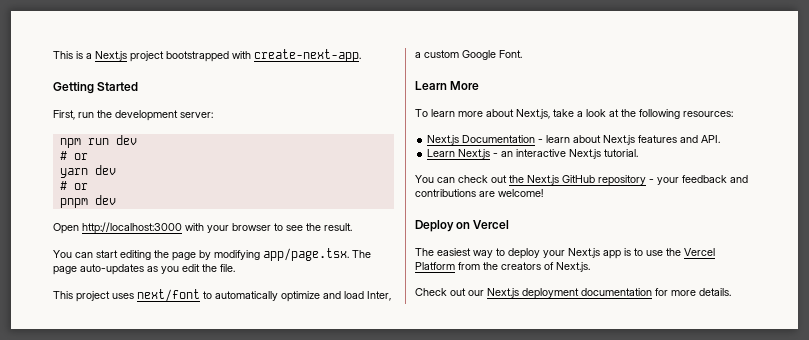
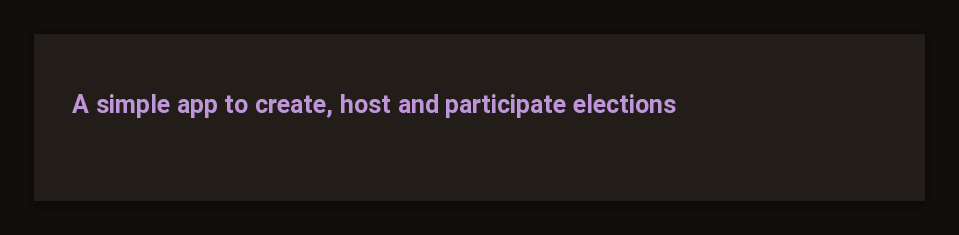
- This is a Next.js project bootstrapped with create-next-app.
- Getting Started
- First, run the development server:
- npm run dev
- # or
- yarn dev
- # or
- pnpm dev
- Open http://localhost:3000 with your browser to see the result.
- You can start editing the page by modifying app/page.tsx. The page auto-updates as you edit the file.
- This project uses next/font to automatically optimize and load Inter, a custom Google Font.
- Learn More
- To learn more about Next.js, take a look at the following resources:
- Next.js Documentation - learn about Next.js features and API.
- Learn Next.js - an interactive Next.js tutorial.
- You can check out the Next.js GitHub repository - your feedback and contributions are welcome!
- Deploy on Vercel
- The easiest way to deploy your Next.js app is to use the Vercel Platform from the creators of Next.js.
- Check out our Next.js deployment documentation for more details.
+ A simple app to create, host and participate elections

